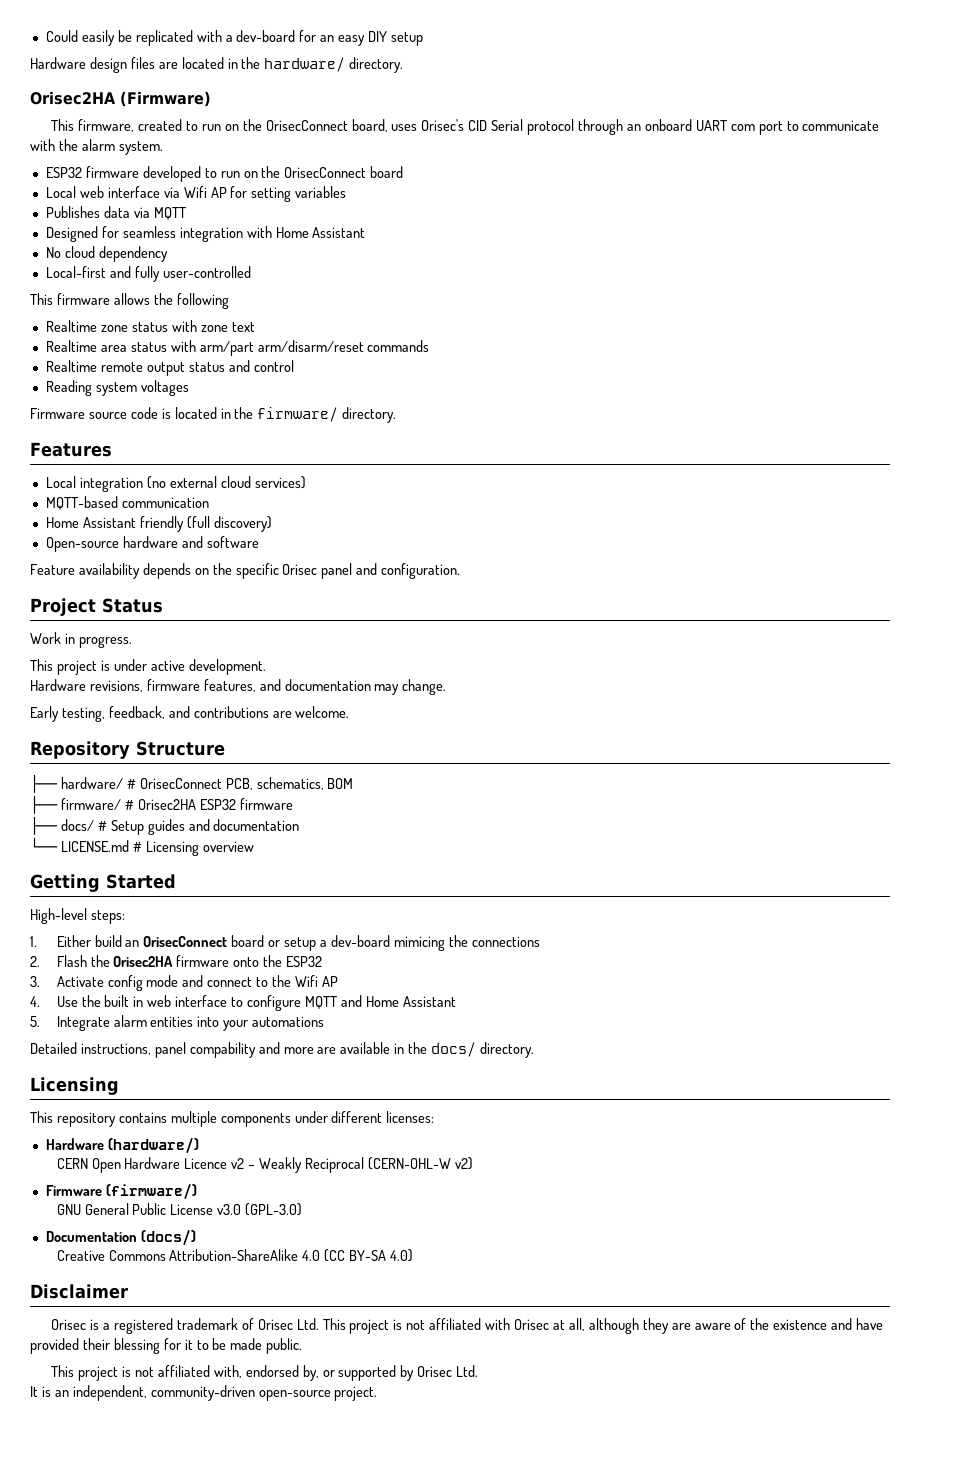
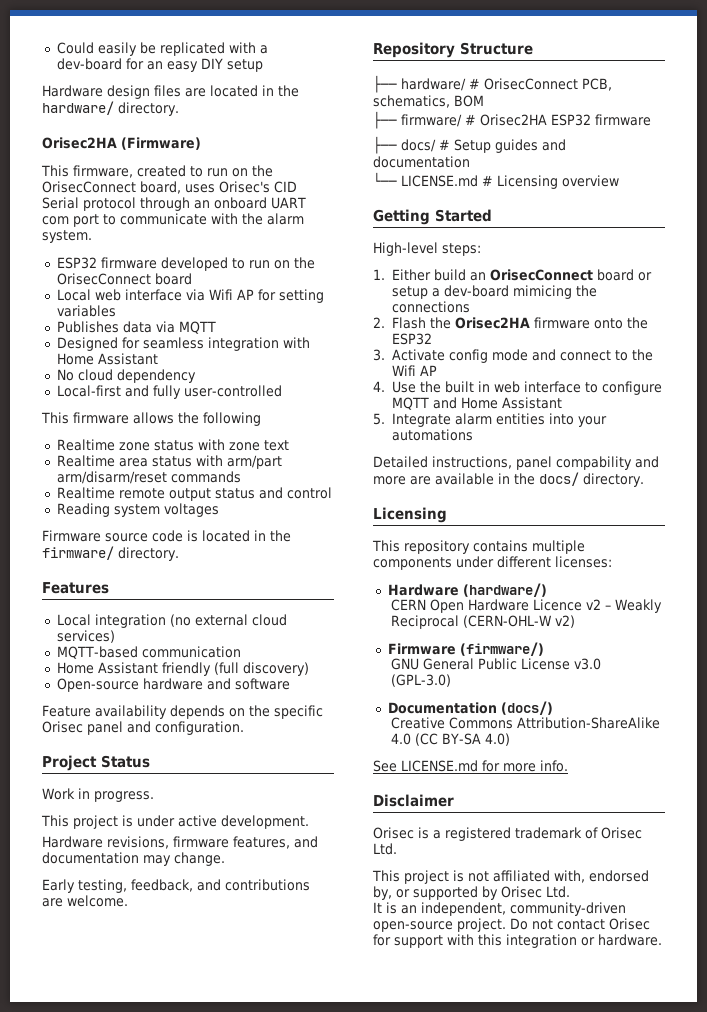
+ See LICENSE.md for more info.
- Orisec is a registered trademark of Orisec Ltd. This project is not affiliated with Orisec at all, although they are aware of the existence and have provided their blessing for it to be made public.
+ Orisec is a registered trademark of Orisec Ltd.
+ Do not contact Orisec for support with this integration or hardware.

